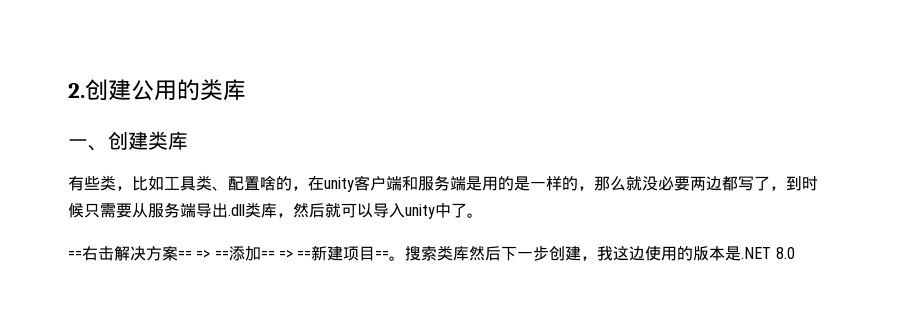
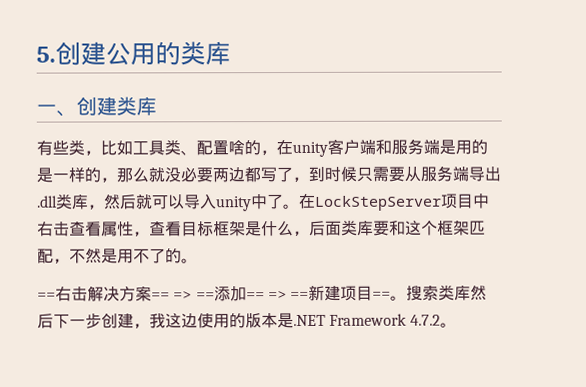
- 2.创建公用的类库
+ 5.创建公用的类库
+ 在LockStepServer项目中右击查看属性，查看目标框架是什么，后面类库要和这个框架匹配，不然是用不了的。
- 搜索类库然后下一步创建，我这边使用的版本是.NET 8.0
+ 搜索类库然后下一步创建，我这边使用的版本是.NET Framework 4.7.2。

